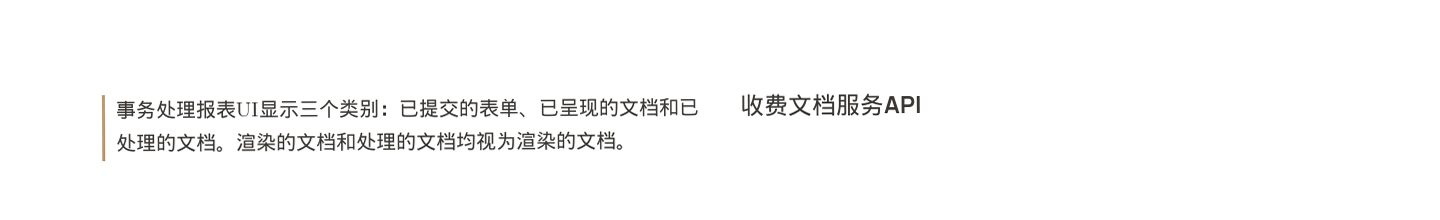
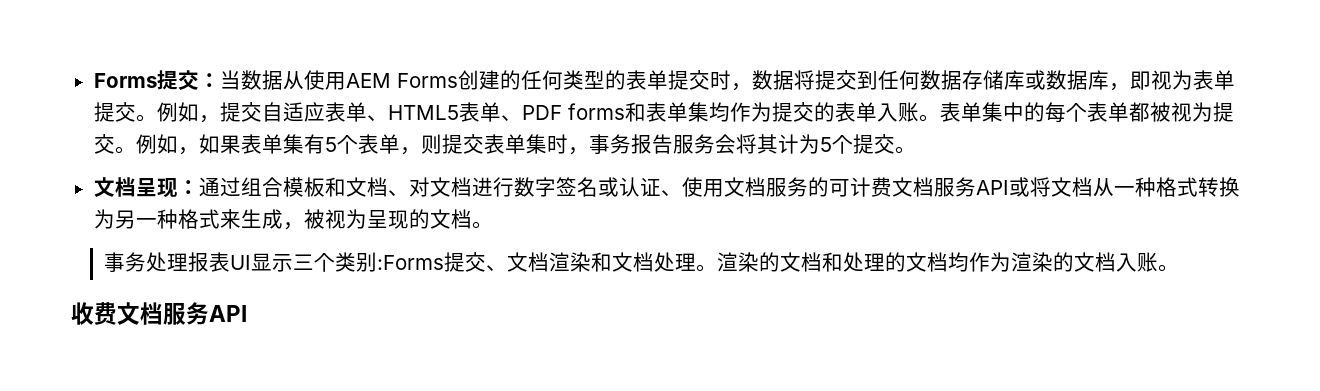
+ Forms提交：当数据从使用AEM Forms创建的任何类型的表单提交时，数据将提交到任何数据存储库或数据库，即视为表单提交。例如，提交自适应表单、HTML5表单、PDF forms和表单集均作为提交的表单入账。表单集中的每个表单都被视为提交。例如，如果表单集有5个表单，则提交表单集时，事务报告服务会将其计为5个提交。
+ 文档呈现：通过组合模板和文档、对文档进行数字签名或认证、使用文档服务的可计费文档服务API或将文档从一种格式转换为另一种格式来生成，被视为呈现的文档。
- 事务处理报表UI显示三个类别：已提交的表单、已呈现的文档和已处理的文档。
+ 事务处理报表UI显示三个类别:Forms提交、文档渲染和文档处理。
- 渲染的文档和处理的文档均视为渲染的文档。
+ 渲染的文档和处理的文档均作为渲染的文档入账。

